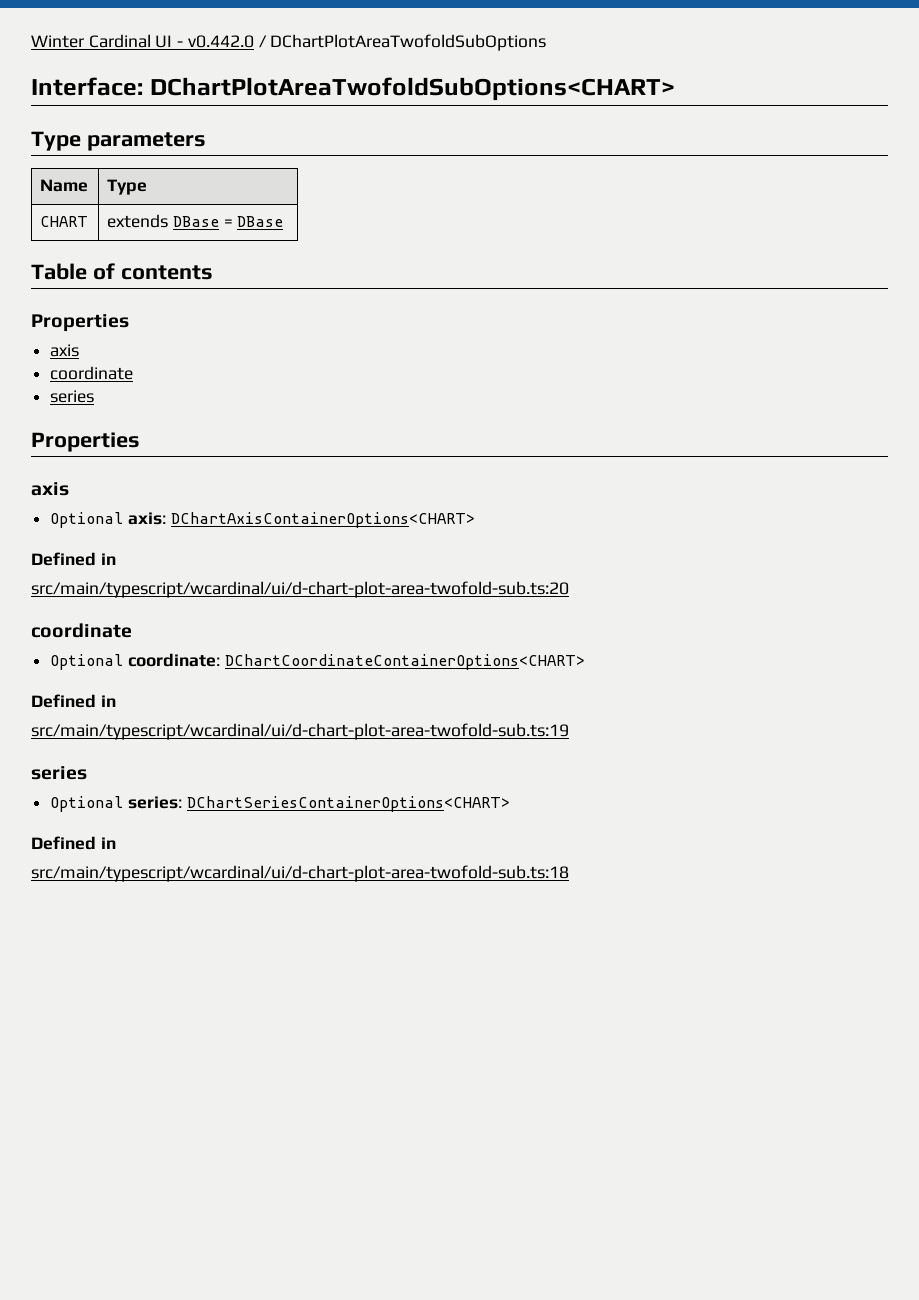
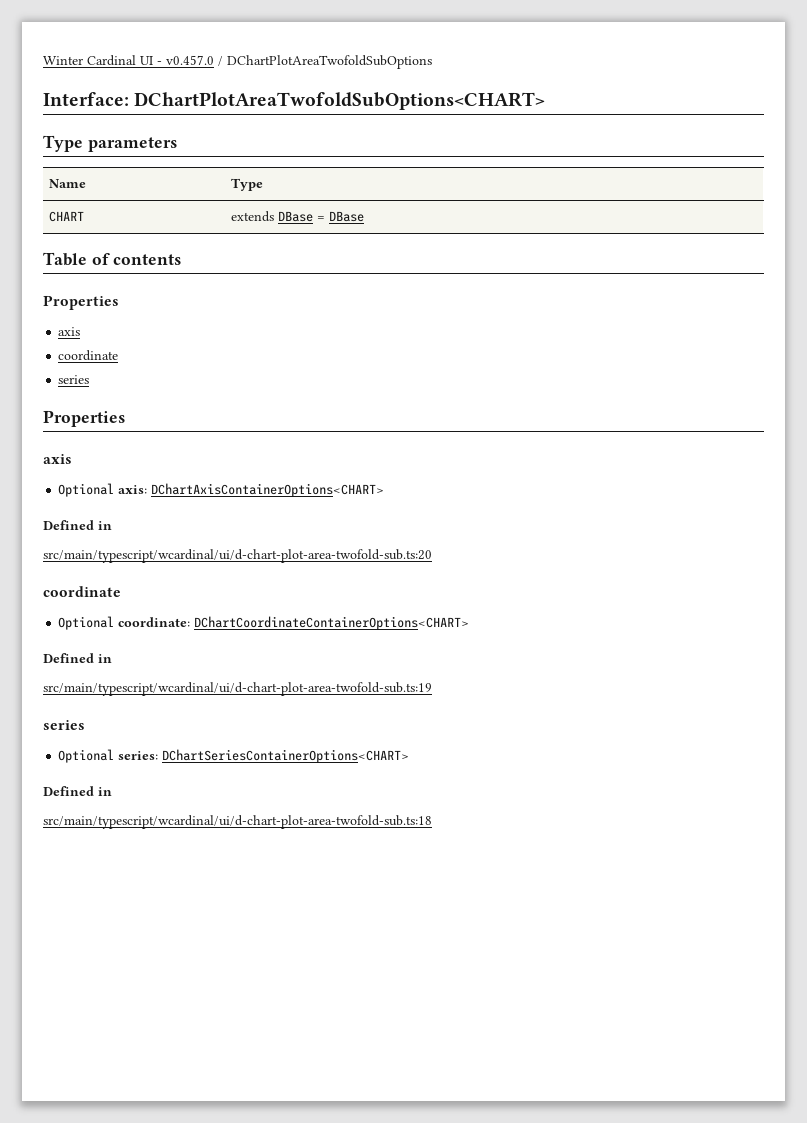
- Winter Cardinal UI - v0.442.0 / DChartPlotAreaTwofoldSubOptions
+ Winter Cardinal UI - v0.457.0 / DChartPlotAreaTwofoldSubOptions

